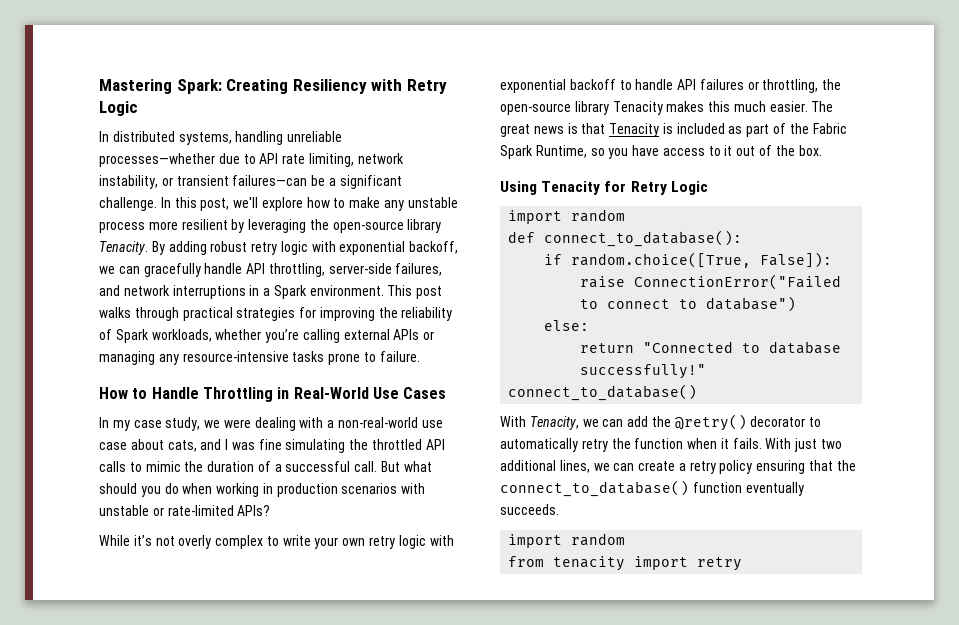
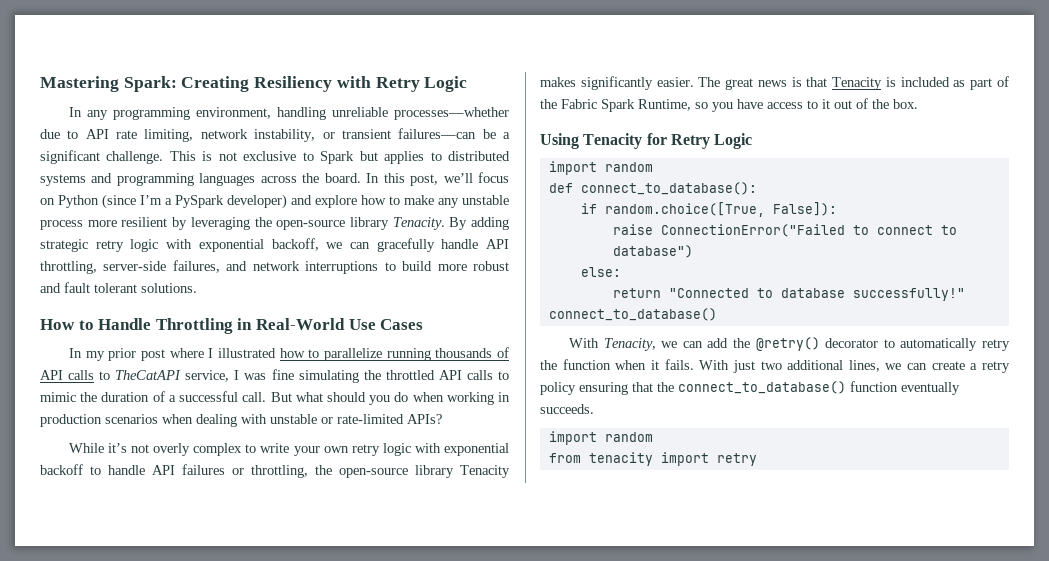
- In distributed systems, handling unreliable processes—whether due to API rate limiting, network instability, or transient failures—can be a significant challenge.
+ In any programming environment, handling unreliable processes—whether due to API rate limiting, network instability, or transient failures—can be a significant challenge.
- In this post, we'll explore how to make any unstable process more resilient by leveraging the open-source library Tenacity.
+ This is not exclusive to Spark but applies to distributed systems and programming languages across the board. In this post, we’ll focus on Python (since I’m a PySpark developer) and explore how to make any unstable process more resilient by leveraging the open-source library Tenacity.
- By adding robust retry logic with exponential backoff, we can gracefully handle API throttling, server-side failures, and network interruptions in a Spark environment. This post walks through practical strategies for improving the reliability of Spark workloads, whether you’re calling external APIs or managing any resource-intensive tasks prone to failure.
+ By adding strategic retry logic with exponential backoff, we can gracefully handle API throttling, server-side failures, and network interruptions to build more robust and fault tolerant solutions.
- In my case study, we were dealing with a non-real-world use case about cats, and I was fine simulating the throttled API calls to mimic the duration of a successful call.
+ In my prior post where I illustrated how to parallelize running thousands of API calls to TheCatAPI service, I was fine simulating the throttled API calls to mimic the duration of a successful call.
- But what should you do when working in production scenarios with unstable or rate-limited APIs?
+ But what should you do when working in production scenarios when dealing with unstable or rate-limited APIs?
- While it’s not overly complex to write your own retry logic with exponential backoff to handle API failures or throttling, the open-source library Tenacity makes this much easier.
+ While it’s not overly complex to write your own retry logic with exponential backoff to handle API failures or throttling, the open-source library Tenacity makes significantly easier.

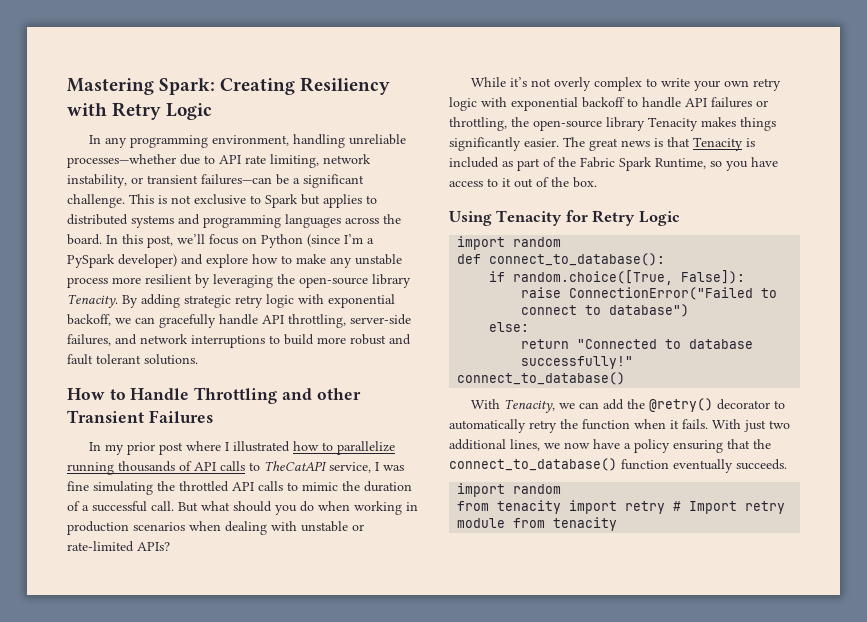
- How to Handle Throttling in Real-World Use Cases
+ How to Handle Throttling and other Transient Failures
- While it’s not overly complex to write your own retry logic with exponential backoff to handle API failures or throttling, the open-source library Tenacity makes significantly easier.
+ While it’s not overly complex to write your own retry logic with exponential backoff to handle API failures or throttling, the open-source library Tenacity makes things significantly easier.
- With just two additional lines, we can create a retry policy ensuring that the connect_to_database() function eventually succeeds.
+ With just two additional lines, we now have a policy ensuring that the connect_to_database() function eventually succeeds.
- from tenacity import retry
+ from tenacity import retry # Import retry module from tenacity

